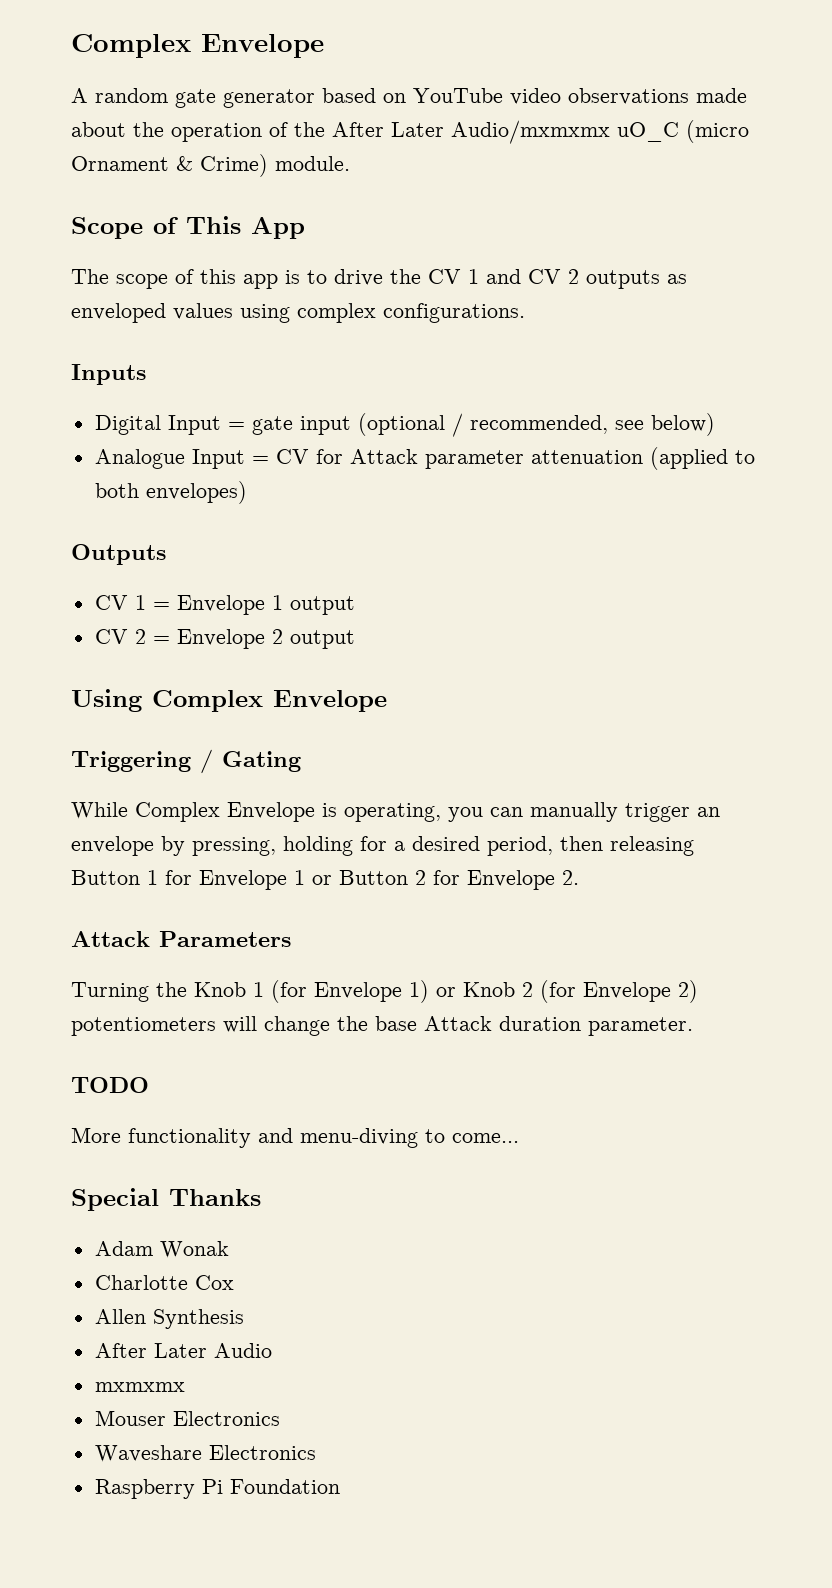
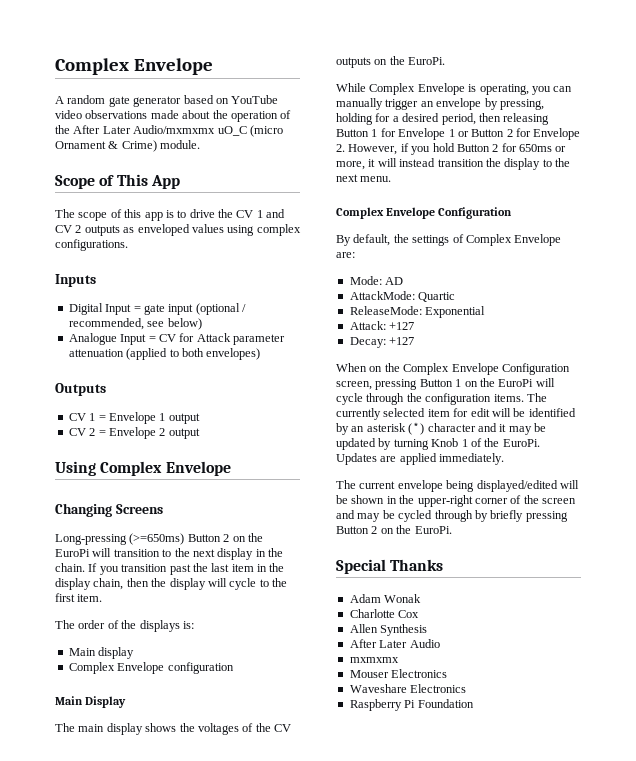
- Triggering / Gating
+ Changing Screens
+ Long-pressing (>=650ms) Button 2 on the EuroPi will transition to the next display in the chain. If you transition past the last item in the display chain, then the display will cycle to the first item.
+ The order of the displays is:
+ Main display
+ Complex Envelope configuration
+ Main Display
+ The main display shows the voltages of the CV outputs on the EuroPi.
- While Complex Envelope is operating, you can manually trigger an envelope by pressing, holding for a desired period, then releasing Button 1 for Envelope 1 or Button 2 for Envelope 2.
- Attack Parameters
- Turning the Knob 1 (for Envelope 1) or Knob 2 (for Envelope 2) potentiometers will change the base Attack duration parameter.
- TODO
- More functionality and menu-diving to come...
+ While Complex Envelope is operating, you can manually trigger an envelope by pressing, holding for a desired period, then releasing Button 1 for Envelope 1 or Button 2 for Envelope 2. However, if you hold Button 2 for 650ms or more, it will instead transition the display to the next menu.
+ Complex Envelope Configuration
+ By default, the settings of Complex Envelope are:
+ Mode: AD
+ AttackMode: Quartic
+ ReleaseMode: Exponential
+ Attack: +127
+ Decay: +127
+ When on the Complex Envelope Configuration screen, pressing Button 1 on the EuroPi will cycle through the configuration items. The currently selected item for edit will be identified by an asterisk (*) character and it may be updated by turning Knob 1 of the EuroPi. Updates are applied immediately.
+ The current envelope being displayed/edited will be shown in the upper-right corner of the screen and may be cycled through by briefly pressing Button 2 on the EuroPi.

